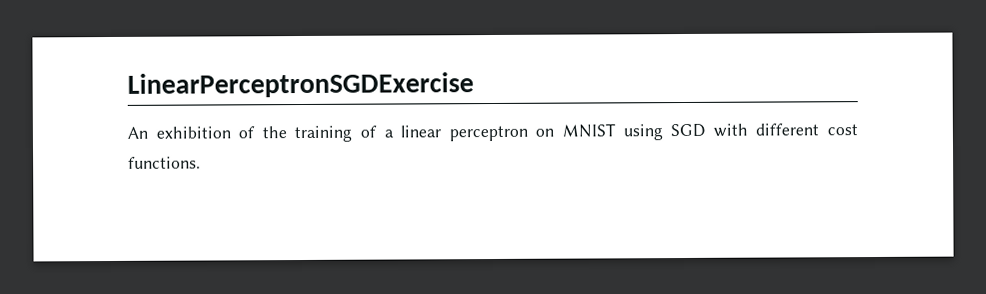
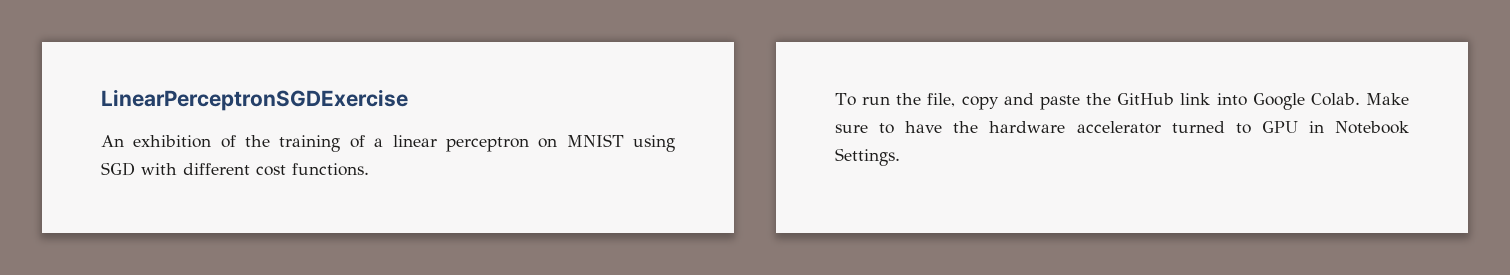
+ To run the file, copy and paste the GitHub link into Google Colab. Make sure to have the hardware accelerator turned to GPU in Notebook Settings.

